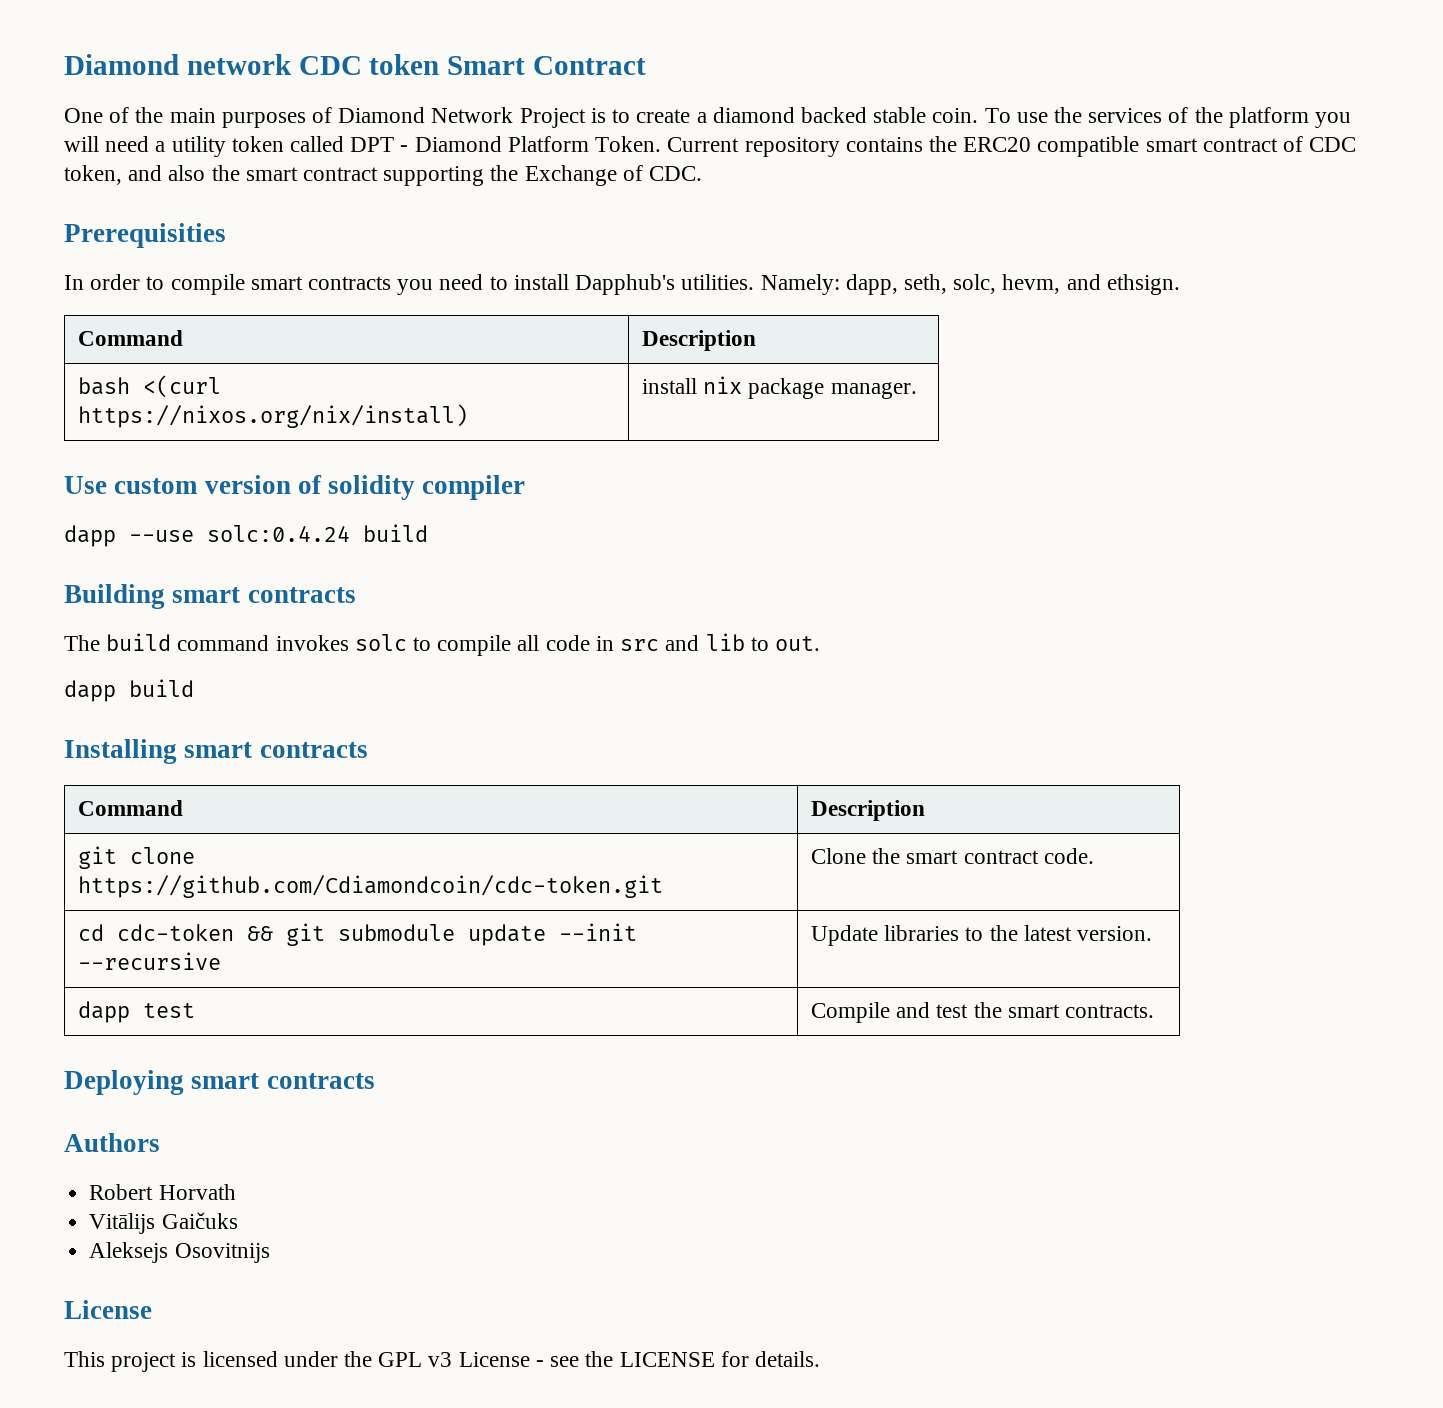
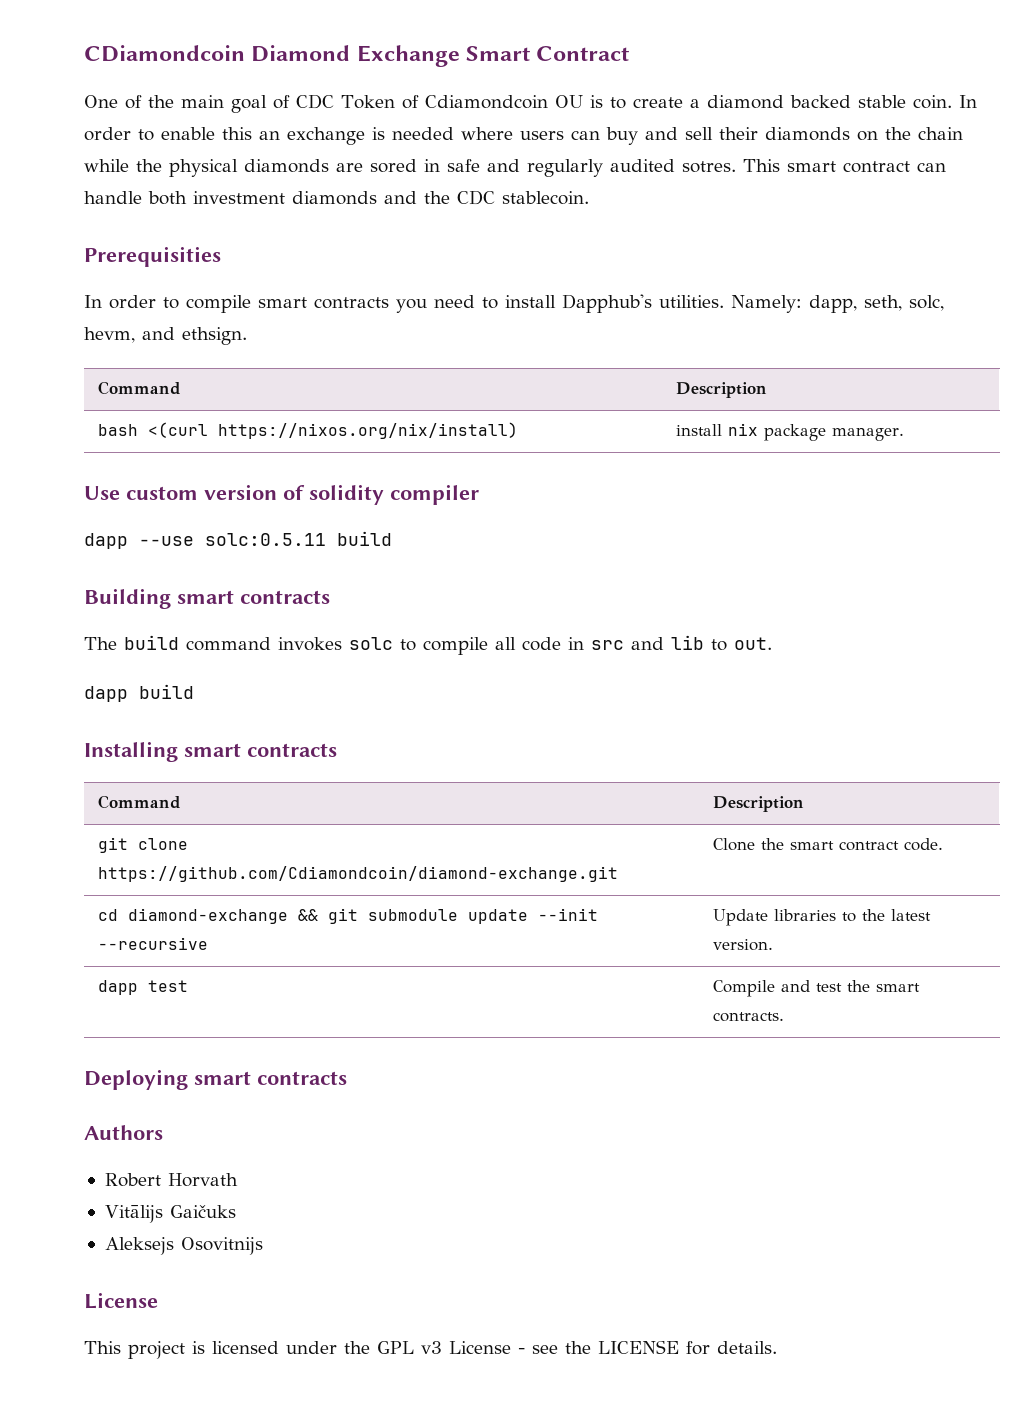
- Diamond network CDC token Smart Contract
+ CDiamondcoin Diamond Exchange Smart Contract
- One of the main purposes of Diamond Network Project is to create a diamond backed stable coin.
+ One of the main goal of CDC Token of Cdiamondcoin OU is to create a diamond backed stable coin.
- To use the services of the platform you will need a utility token called DPT - Diamond Platform Token. Current repository contains the ERC20 compatible smart contract of CDC token, and also the smart contract supporting the Exchange of CDC.
+ In order to enable this an exchange is needed where users can buy and sell their diamonds on the chain while the physical diamonds are sored in safe and regularly audited sotres. This smart contract can handle both investment diamonds and the CDC stablecoin.
- dapp --use solc:0.4.24 build
+ dapp --use solc:0.5.11 build
- git clone https://github.com/Cdiamondcoin/cdc-token.git | Clone the smart contract code.
+ git clone https://github.com/Cdiamondcoin/diamond-exchange.git | Clone the smart contract code.
- cd cdc-token && git submodule update --init --recursive | Update libraries to the latest version.
+ cd diamond-exchange && git submodule update --init --recursive | Update libraries to the latest version.

